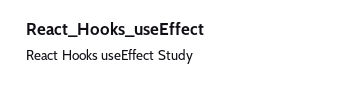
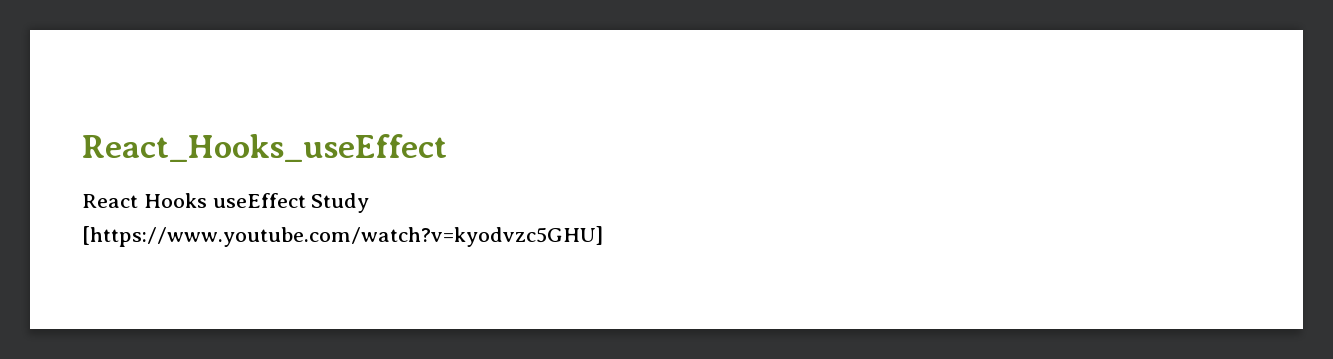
+ [https://www.youtube.com/watch?v=kyodvzc5GHU]

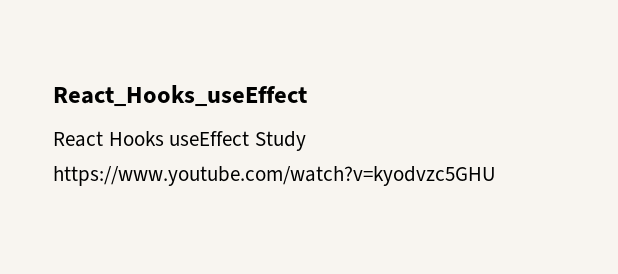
- [https://www.youtube.com/watch?v=kyodvzc5GHU]
+ https://www.youtube.com/watch?v=kyodvzc5GHU

